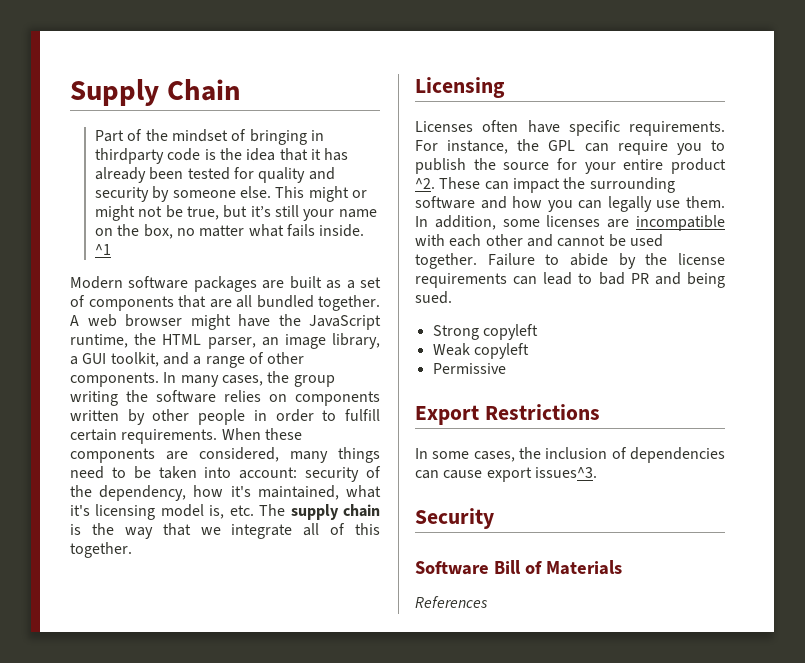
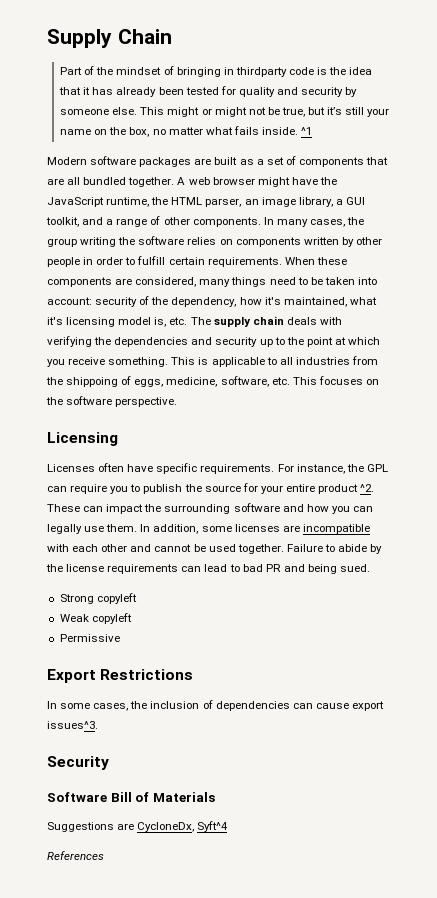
- When these components are considered, many things need to be taken into account: security of the dependency, how it's maintained, what it's licensing model is, etc. The supply chain is the way that we integrate all of this together.
+ When these components are considered, many things need to be taken into account: security of the dependency, how it's maintained, what it's licensing model is, etc. The supply chain deals with verifying the dependencies and security up to the point at which you receive something. This is applicable to all industries from the shippoing of eggs, medicine, software, etc. This focuses on the software perspective.
+ Suggestions are CycloneDx, Syft^4

